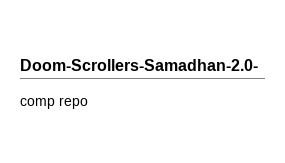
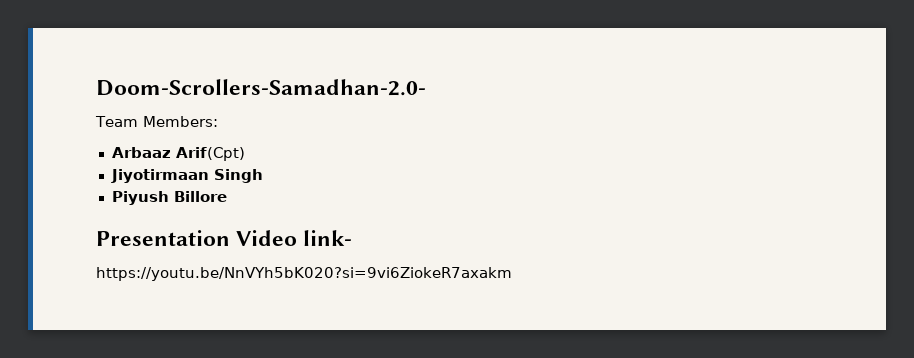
- comp repo
+ Team Members:
+ Arbaaz Arif(Cpt)
+ Jiyotirmaan Singh
+ Piyush Billore
+ Presentation Video link-
+ https://youtu.be/NnVYh5bK020?si=9vi6ZiokeR7axakm

